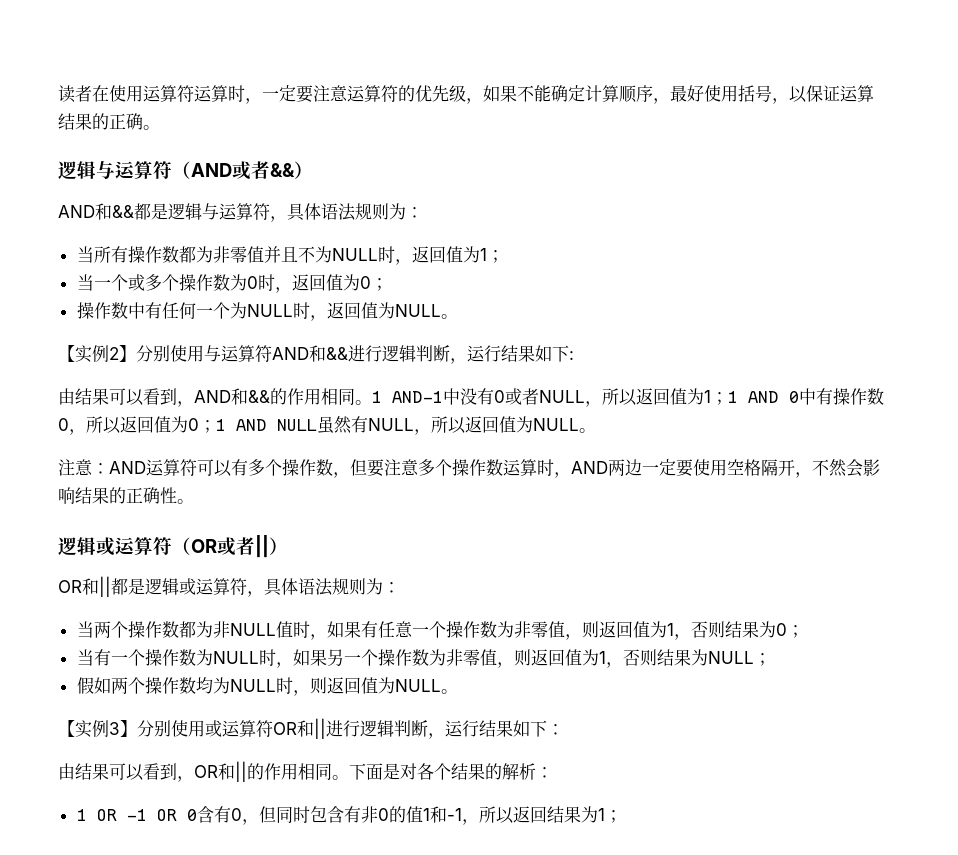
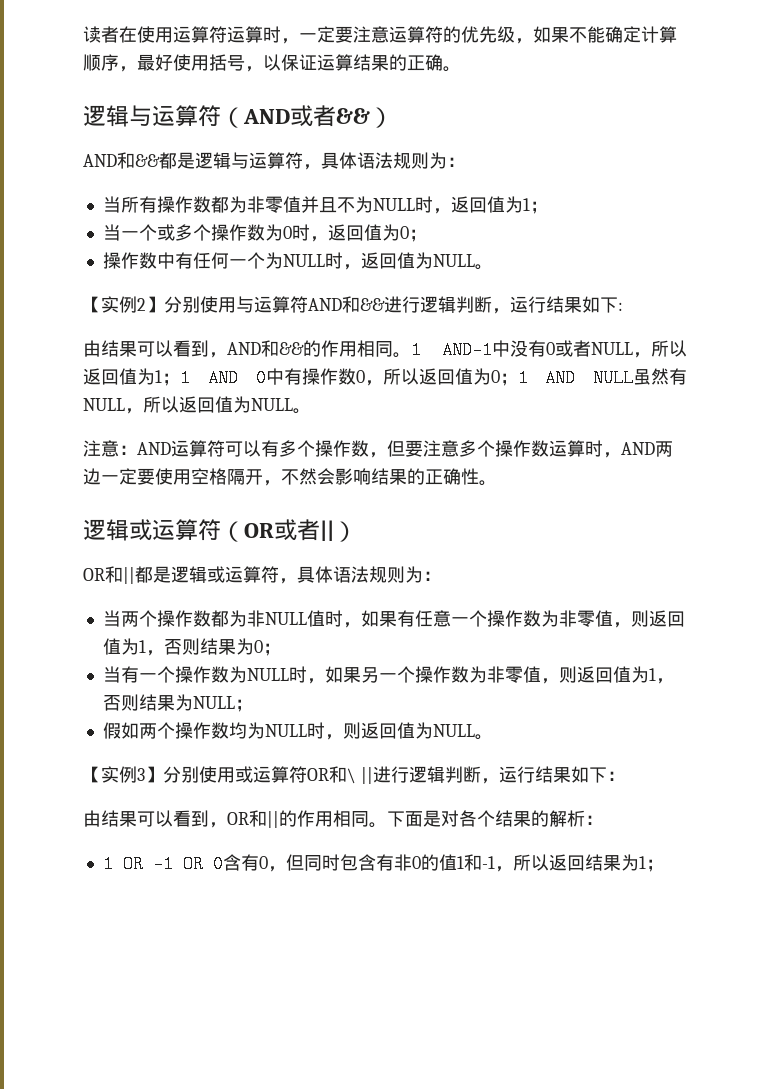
- 【实例3】分别使用或运算符OR和||进行逻辑判断，运行结果如下：
+ 【实例3】分别使用或运算符OR和\ ||进行逻辑判断，运行结果如下：

